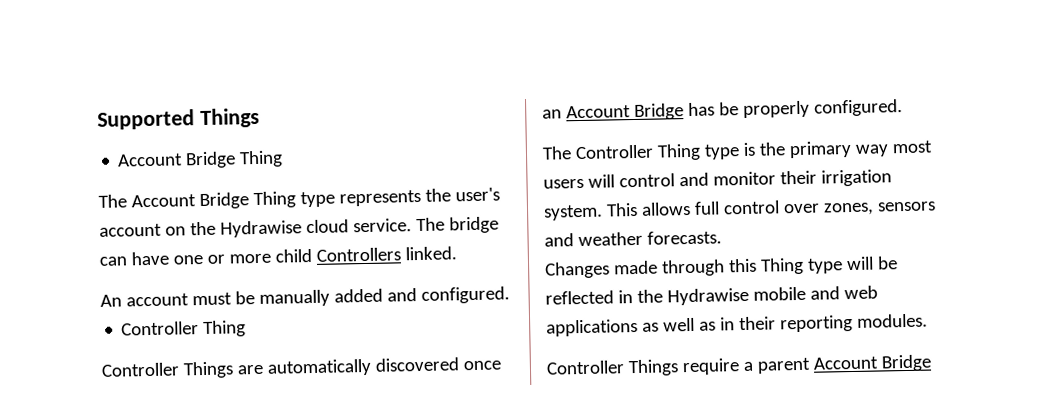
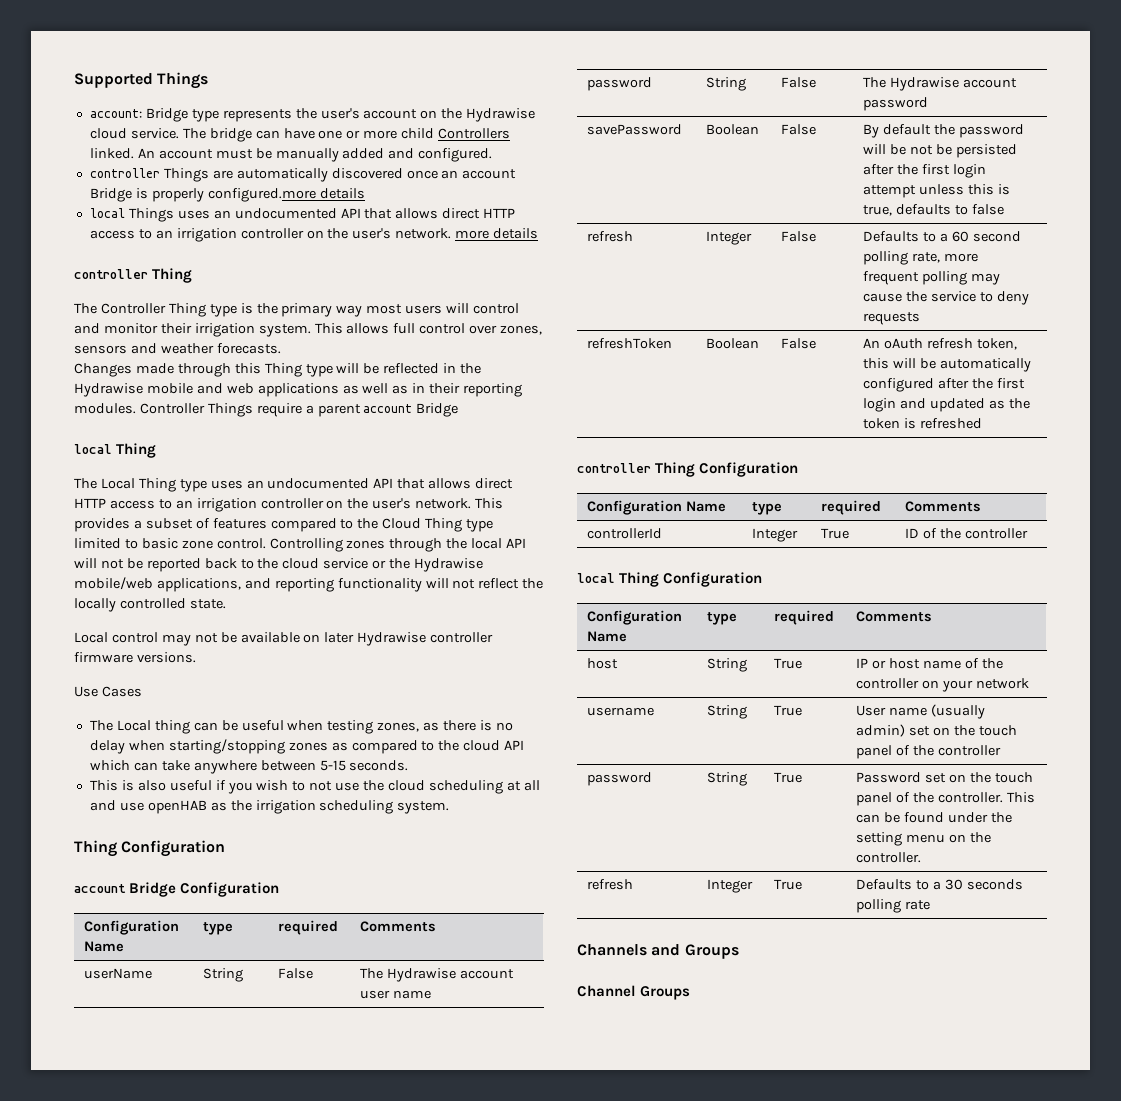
  Supported Things
- Account Bridge Thing
- The Account Bridge Thing type represents the user's account on the Hydrawise cloud service.
+ account: Bridge type represents the user's account on the Hydrawise cloud service.
- The bridge can have one or more child Controllers linked.
- An account must be manually added and configured.
- Controller Thing
- Controller Things are automatically discovered once an Account Bridge has be properly configured.
+ The bridge can have one or more child Controllers linked. An account must be manually added and configured.
+ controller Things are automatically discovered once an account Bridge is properly configured.more details
+ local Things uses an undocumented API that allows direct HTTP access to an irrigation controller on the user's network. more details
+ controller Thing
- Changes made through this Thing type will be reflected in the Hydrawise mobile and web applications as well as in their reporting modules.
- Controller Things require a parent Account Bridge
+ Changes made through this Thing type will be reflected in the Hydrawise mobile and web applications as well as in their reporting modules. Controller Things require a parent account Bridge
+ local Thing
+ The Local Thing type uses an undocumented API that allows direct HTTP access to an irrigation controller on the user's network. This provides a subset of features compared to the Cloud Thing type limited to basic zone control. Controlling zones through the local API will not be reported back to the cloud service or the Hydrawise mobile/web applications, and reporting functionality will not reflect the locally controlled state.
+ Local control may not be available on later Hydrawise controller firmware versions.
+ Use Cases
+ The Local thing can be useful when testing zones, as there is no delay when starting/stopping zones as compared to the cloud API which can take anywhere between 5-15 seconds.
+ This is also useful if you wish to not use the cloud scheduling at all and use openHAB as the irrigation scheduling system.
+ Thing Configuration
+ account Bridge Configuration
+ Configuration Name | type | required | Comments
+ userName | String | False | The Hydrawise account user name
+ password | String | False | The Hydrawise account password
+ savePassword | Boolean | False | By default the password will be not be persisted after the first login attempt unless this is true, defaults to false
+ refresh | Integer | False | Defaults to a 60 second polling rate, more frequent polling may cause the service to deny requests
+ refreshToken | Boolean | False | An oAuth refresh token, this will be automatically configured after the first login and updated as the token is refreshed
+ controller Thing Configuration
+ Configuration Name | type | required | Comments
+ controllerId | Integer | True | ID of the controller
+ local Thing Configuration
+ Configuration Name | type | required | Comments
+ host | String | True | IP or host name of the controller on your network
+ username | String | True | User name (usually admin) set on the touch panel of the controller
+ password | String | True | Password set on the touch panel of the controller. This can be found under the setting menu on the controller.
+ refresh | Integer | True | Defaults to a 30 seconds polling rate
+ Channels and Groups
+ Channel Groups

